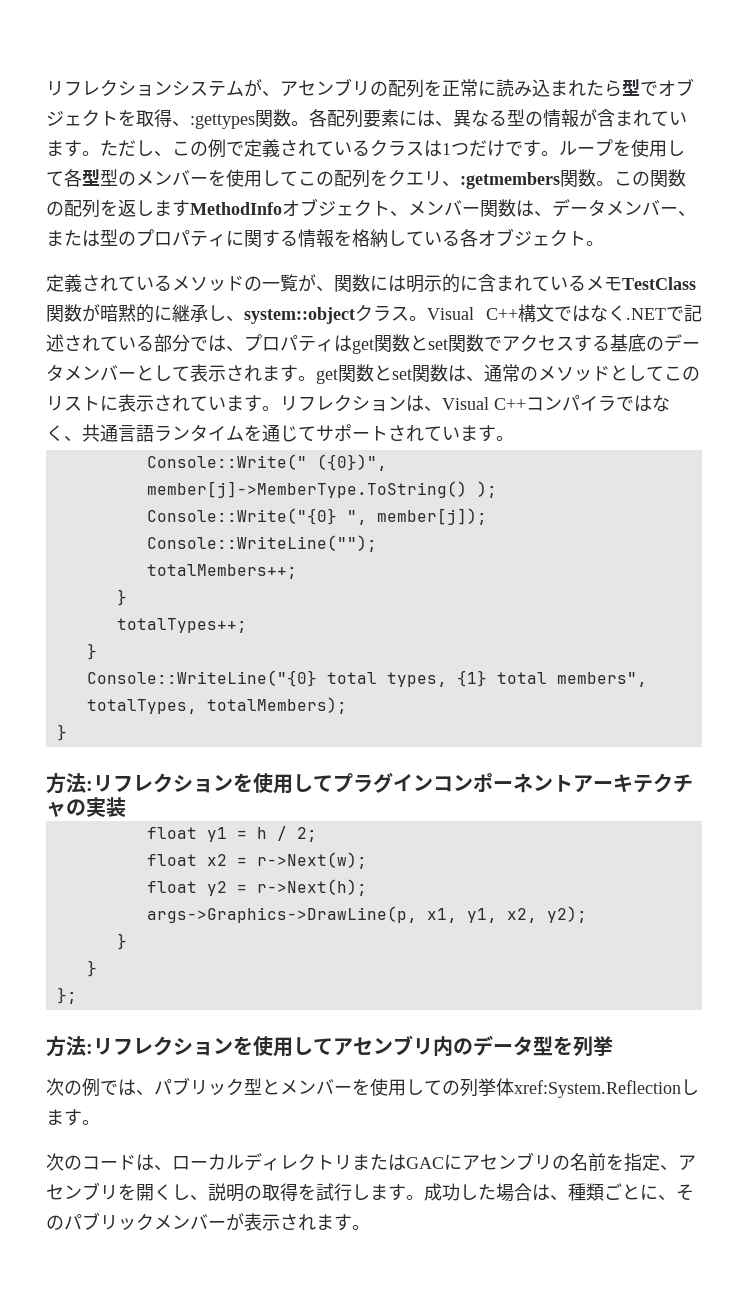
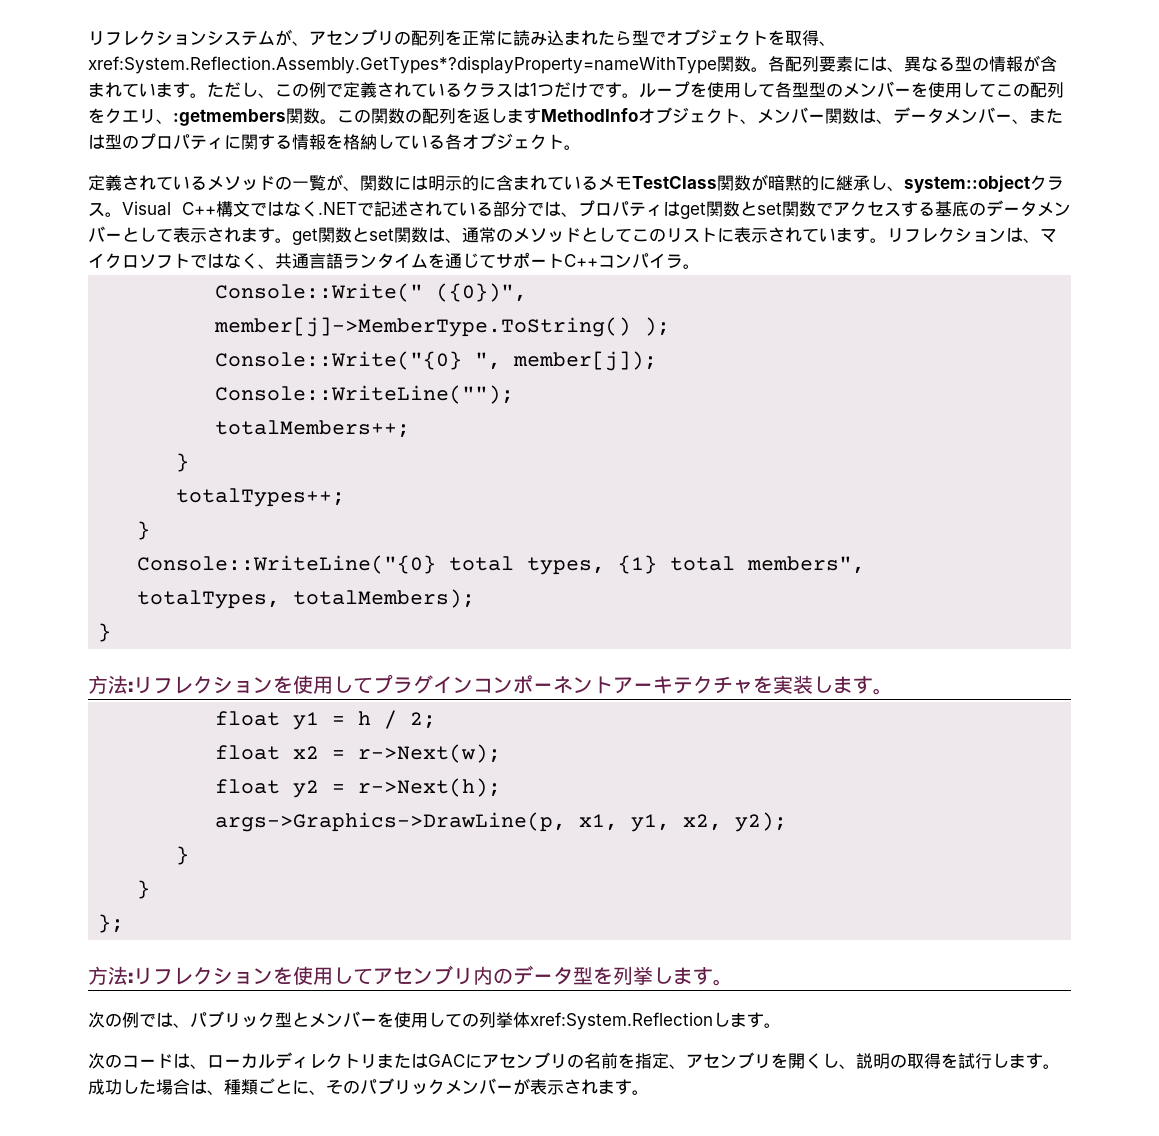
- リフレクションシステムが、アセンブリの配列を正常に読み込まれたら型でオブジェクトを取得、:gettypes関数。
+ リフレクションシステムが、アセンブリの配列を正常に読み込まれたら型でオブジェクトを取得、xref:System.Reflection.Assembly.GetTypes*?displayProperty=nameWithType関数。
- リフレクションは、Visual C++コンパイラではなく、共通言語ランタイムを通じてサポートされています。
+ リフレクションは、マイクロソフトではなく、共通言語ランタイムを通じてサポートC++コンパイラ。
- 方法:リフレクションを使用してプラグインコンポーネントアーキテクチャの実装
+ 方法:リフレクションを使用してプラグインコンポーネントアーキテクチャを実装します。
- 方法:リフレクションを使用してアセンブリ内のデータ型を列挙
+ 方法:リフレクションを使用してアセンブリ内のデータ型を列挙します。

